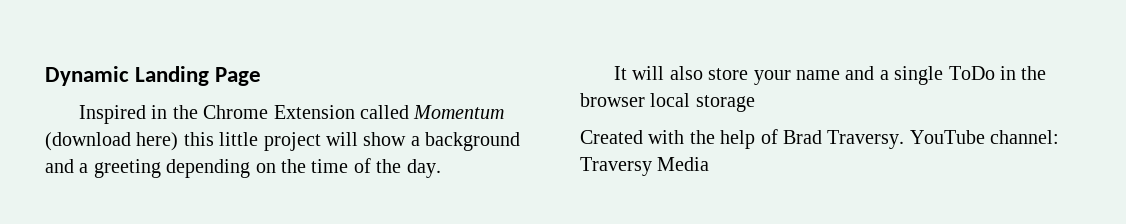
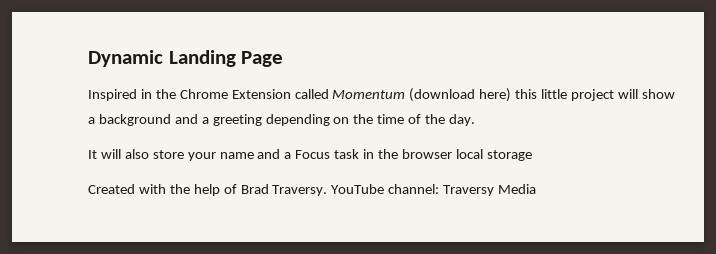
- It will also store your name and a single ToDo in the browser local storage
+ It will also store your name and a Focus task in the browser local storage

